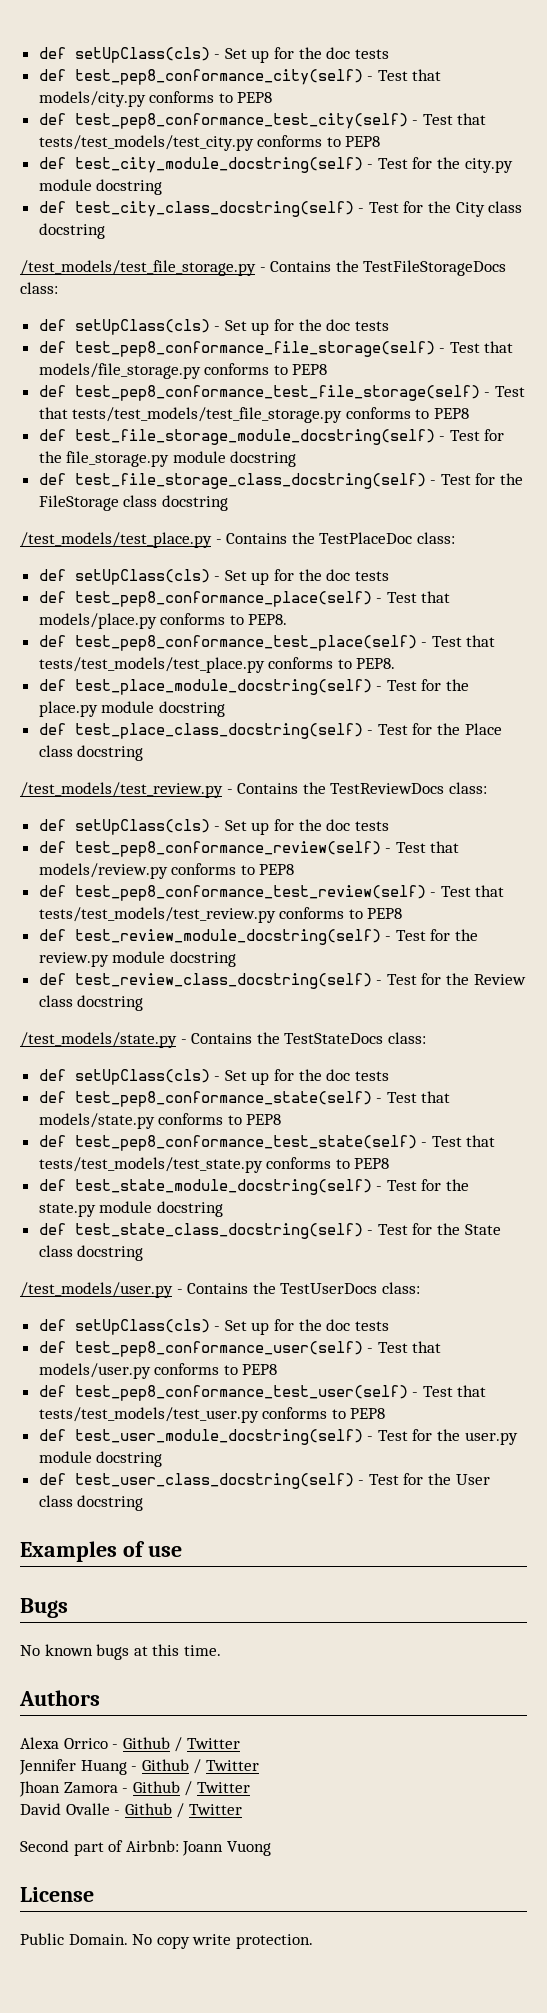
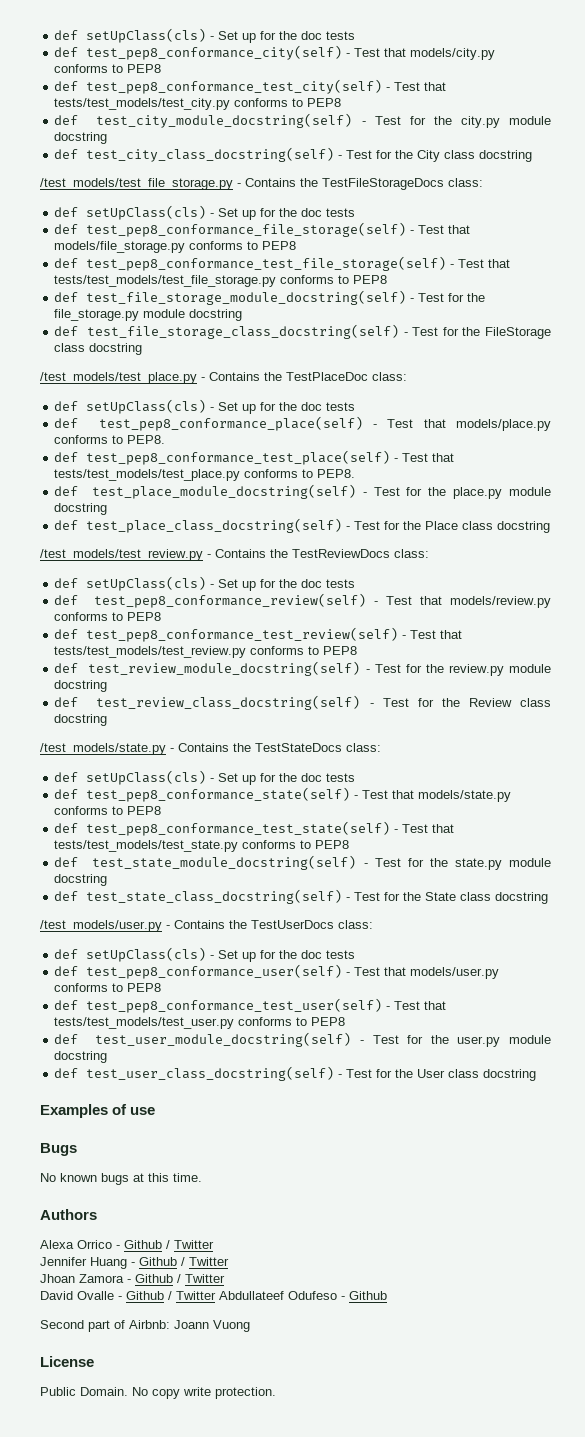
- David Ovalle - Github / Twitter
+ David Ovalle - Github / Twitter Abdullateef Odufeso - Github

